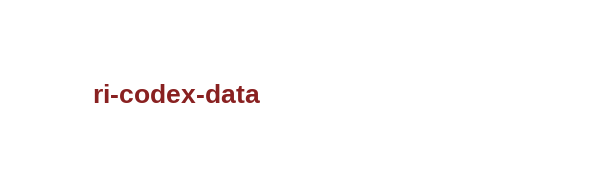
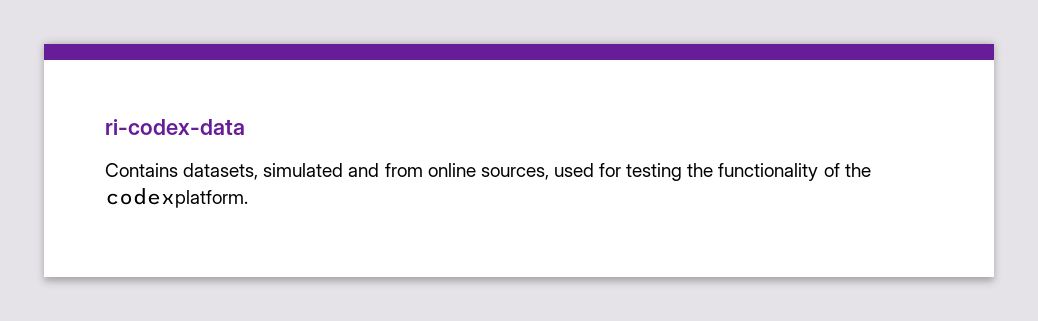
+ Contains datasets, simulated and from online sources, used for testing the functionality of the codexplatform.

